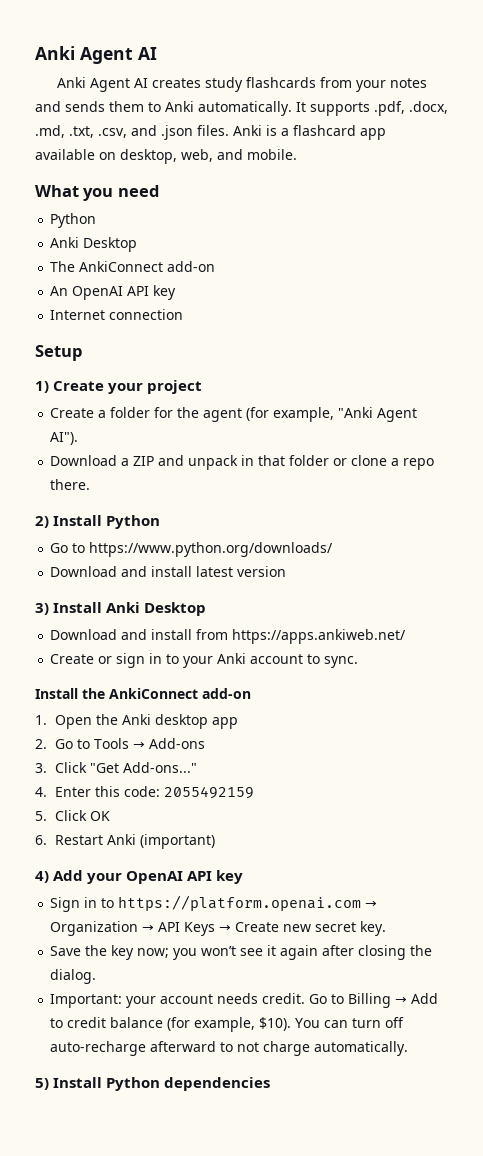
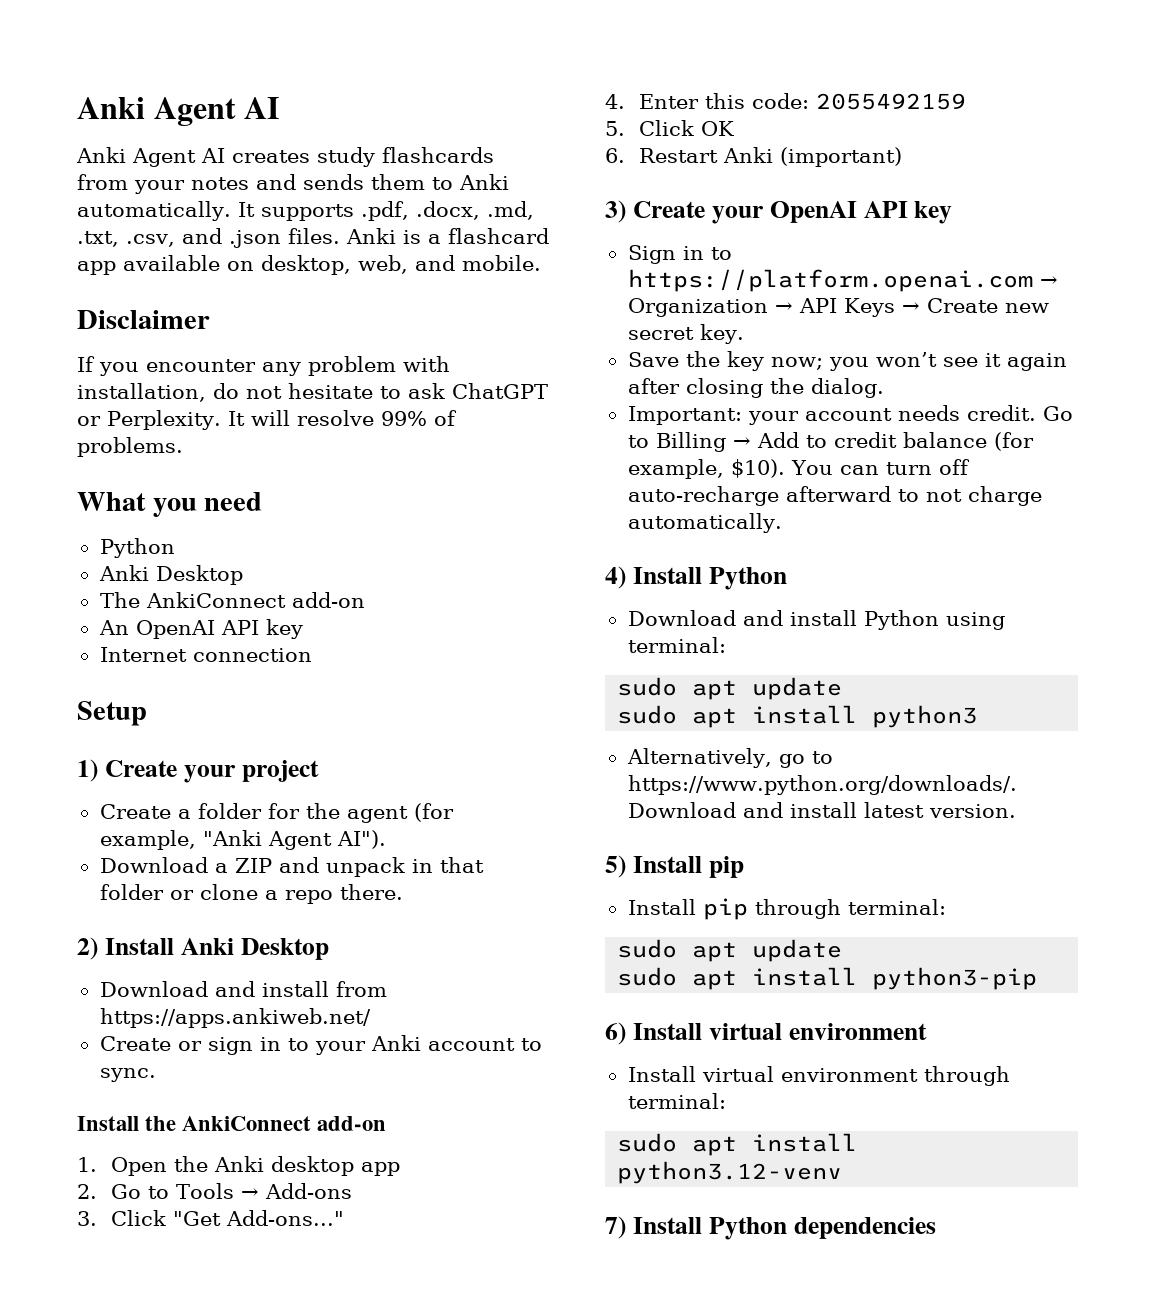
+ Disclaimer
+ If you encounter any problem with installation, do not hesitate to ask ChatGPT or Perplexity. It will resolve 99% of problems.
- 2) Install Python
- Go to https://www.python.org/downloads/
- Download and install latest version
- 3) Install Anki Desktop
+ 2) Install Anki Desktop
- 4) Add your OpenAI API key
+ 3) Create your OpenAI API key
- 5) Install Python dependencies
+ 4) Install Python
+ Download and install Python using terminal:
+ sudo apt update
+ sudo apt install python3
+ Alternatively, go to https://www.python.org/downloads/. Download and install latest version.
+ 5) Install pip
+ Install pip through terminal:
+ sudo apt update
+ sudo apt install python3-pip
+ 6) Install virtual environment
+ Install virtual environment through terminal:
+ sudo apt install python3.12-venv
+ 7) Install Python dependencies

